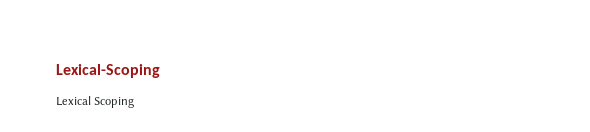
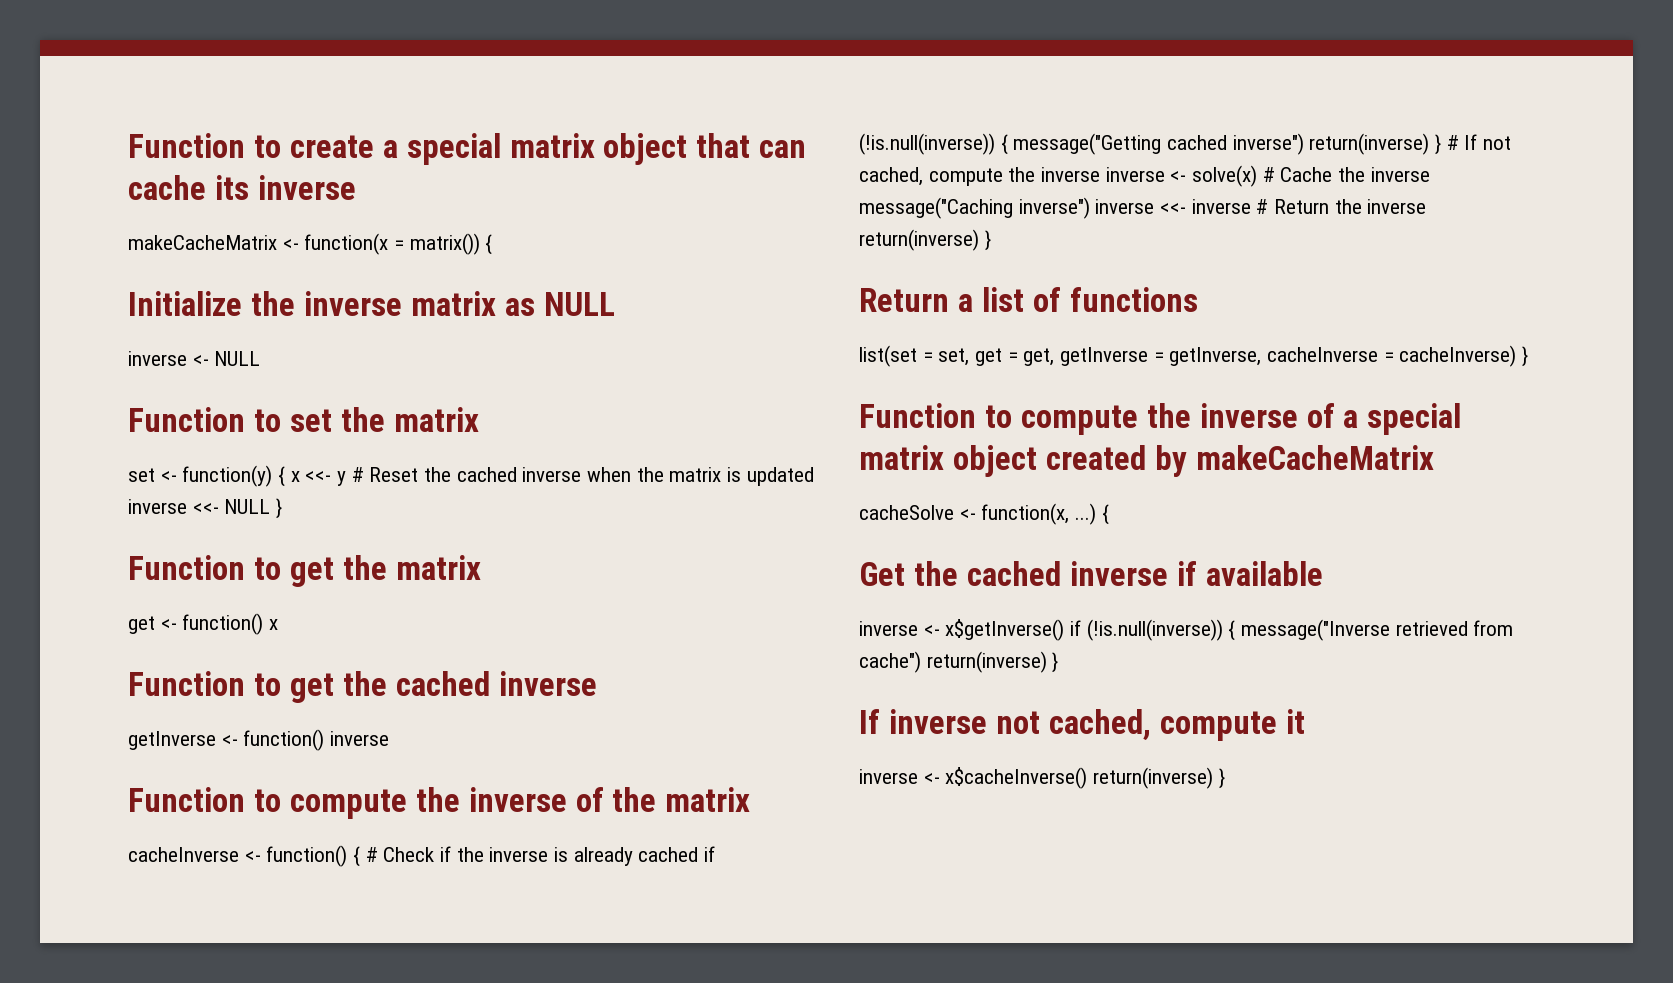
- Lexical-Scoping
- Lexical Scoping
+ Function to create a special matrix object that can cache its inverse
+ makeCacheMatrix <- function(x = matrix()) {
+ Initialize the inverse matrix as NULL
+ inverse <- NULL
+ Function to set the matrix
+ set <- function(y) { x <<- y # Reset the cached inverse when the matrix is updated inverse <<- NULL }
+ Function to get the matrix
+ get <- function() x
+ Function to get the cached inverse
+ getInverse <- function() inverse
+ Function to compute the inverse of the matrix
+ cacheInverse <- function() { # Check if the inverse is already cached if (!is.null(inverse)) { message("Getting cached inverse") return(inverse) } # If not cached, compute the inverse inverse <- solve(x) # Cache the inverse message("Caching inverse") inverse <<- inverse # Return the inverse return(inverse) }
+ Return a list of functions
+ list(set = set, get = get, getInverse = getInverse, cacheInverse = cacheInverse) }
+ Function to compute the inverse of a special matrix object created by makeCacheMatrix
+ cacheSolve <- function(x, ...) {
+ Get the cached inverse if available
+ inverse <- x$getInverse() if (!is.null(inverse)) { message("Inverse retrieved from cache") return(inverse) }
+ If inverse not cached, compute it
+ inverse <- x$cacheInverse() return(inverse) }

